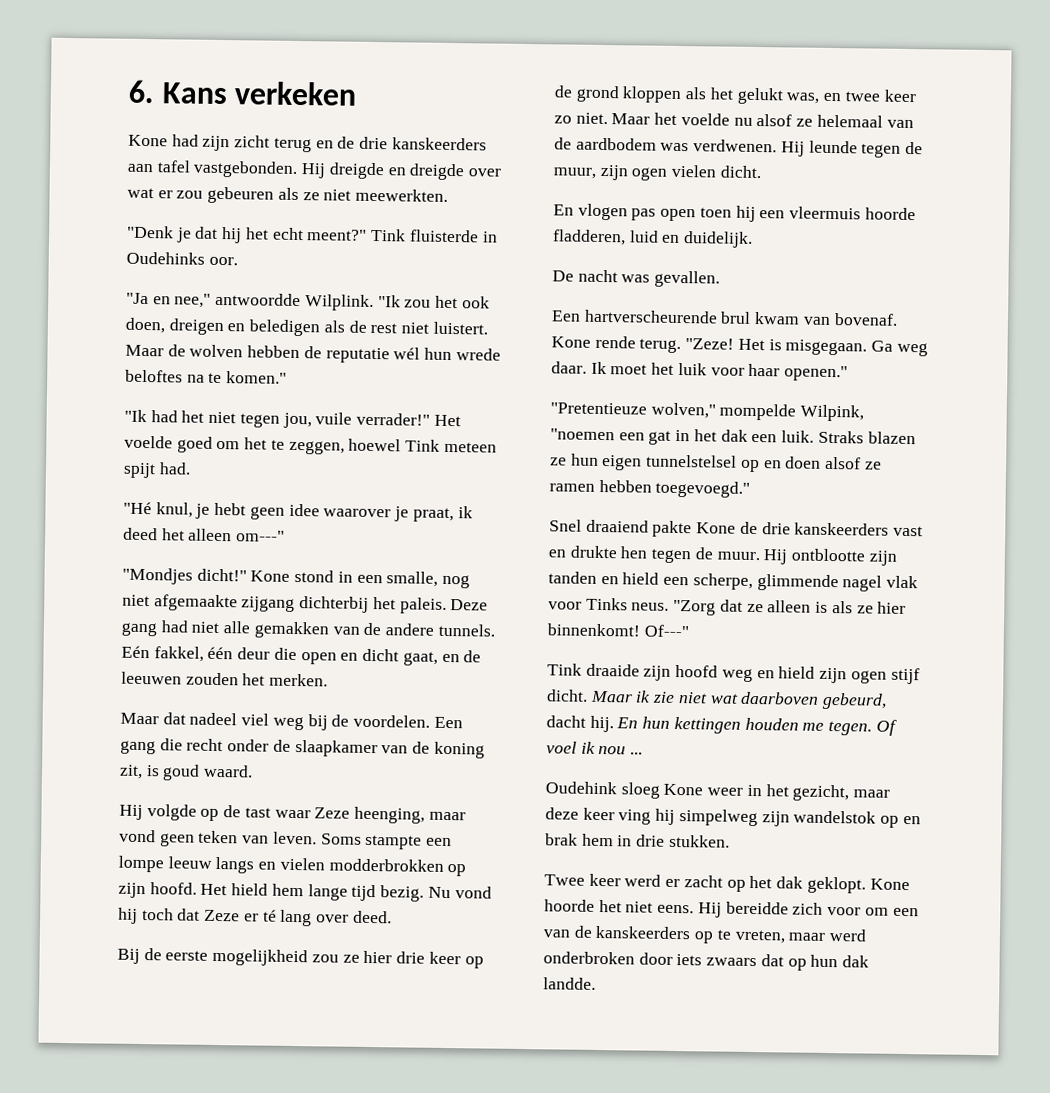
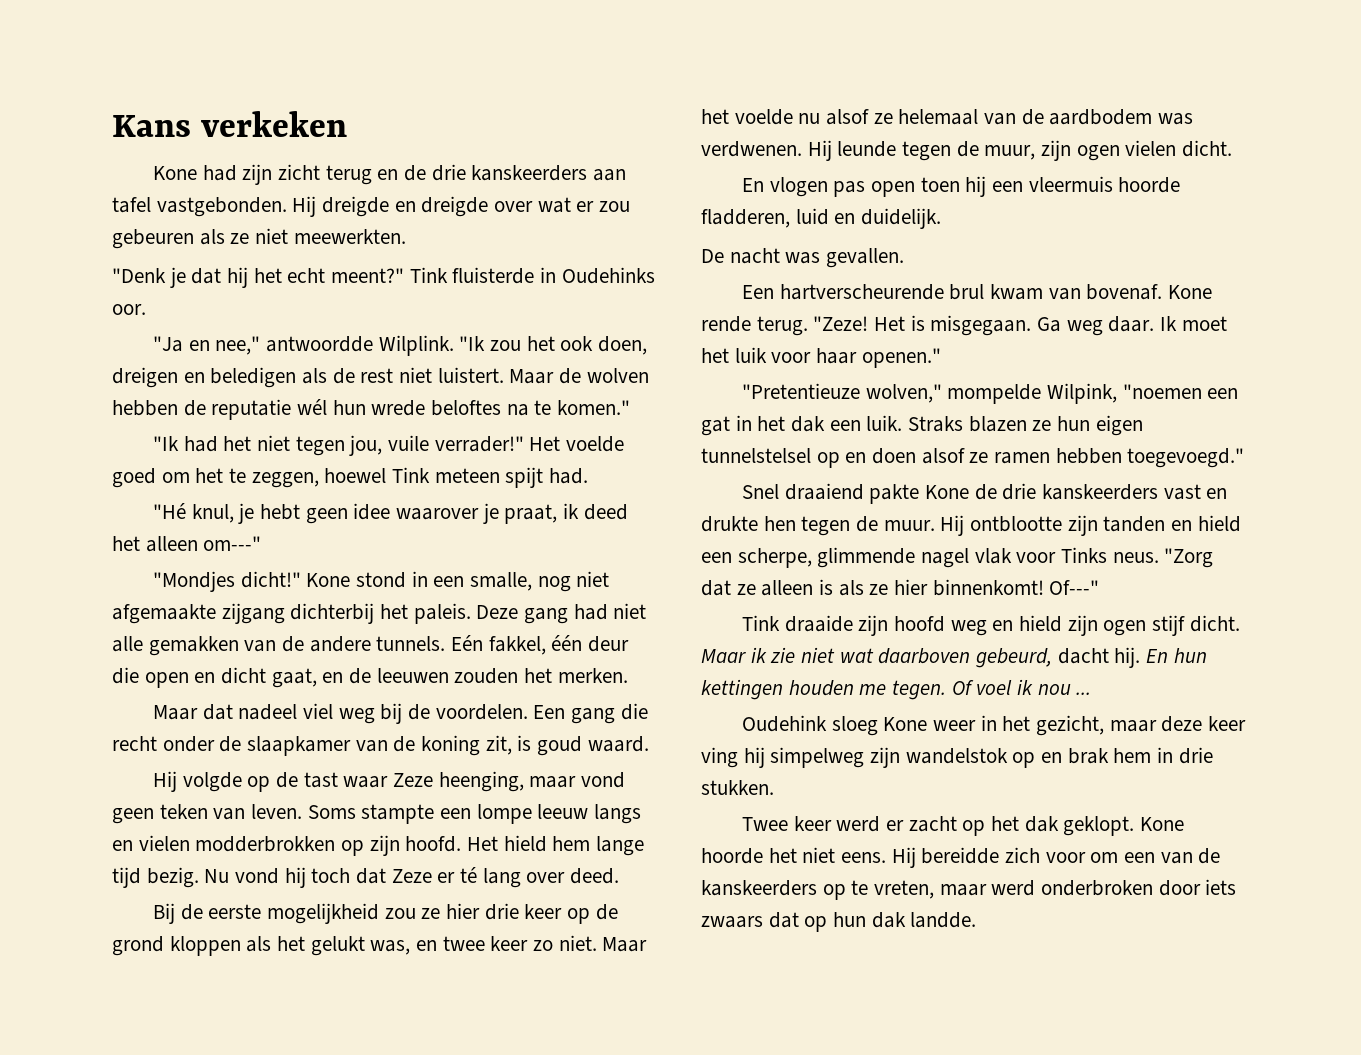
- 6. Kans verkeken
+ Kans verkeken

